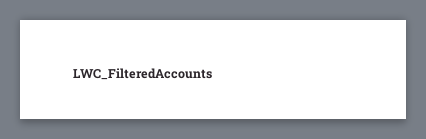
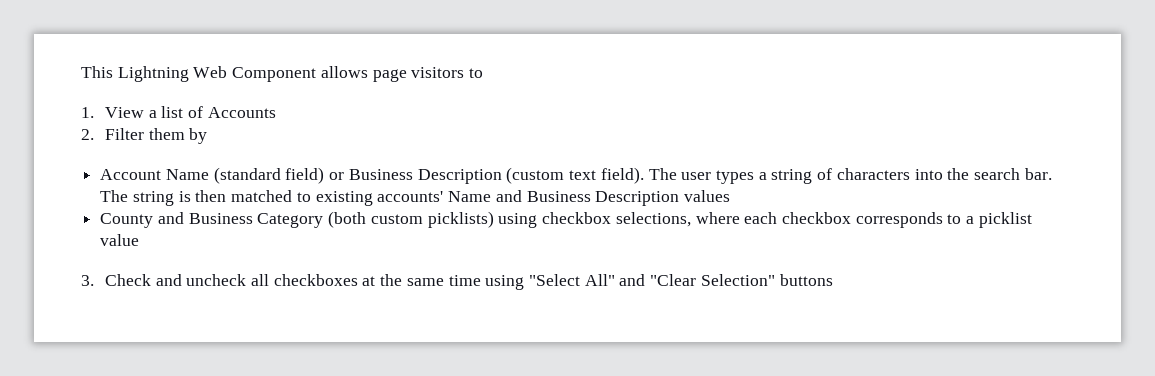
- LWC_FilteredAccounts
+ This Lightning Web Component allows page visitors to
+ 1. View a list of Accounts
+ 2. Filter them by
+ Account Name (standard field) or Business Description (custom text field). The user types a string of characters into the search bar. The string is then matched to existing accounts' Name and Business Description values
+ County and Business Category (both custom picklists) using checkbox selections, where each checkbox corresponds to a picklist value
+ 3. Check and uncheck all checkboxes at the same time using "Select All" and "Clear Selection" buttons

